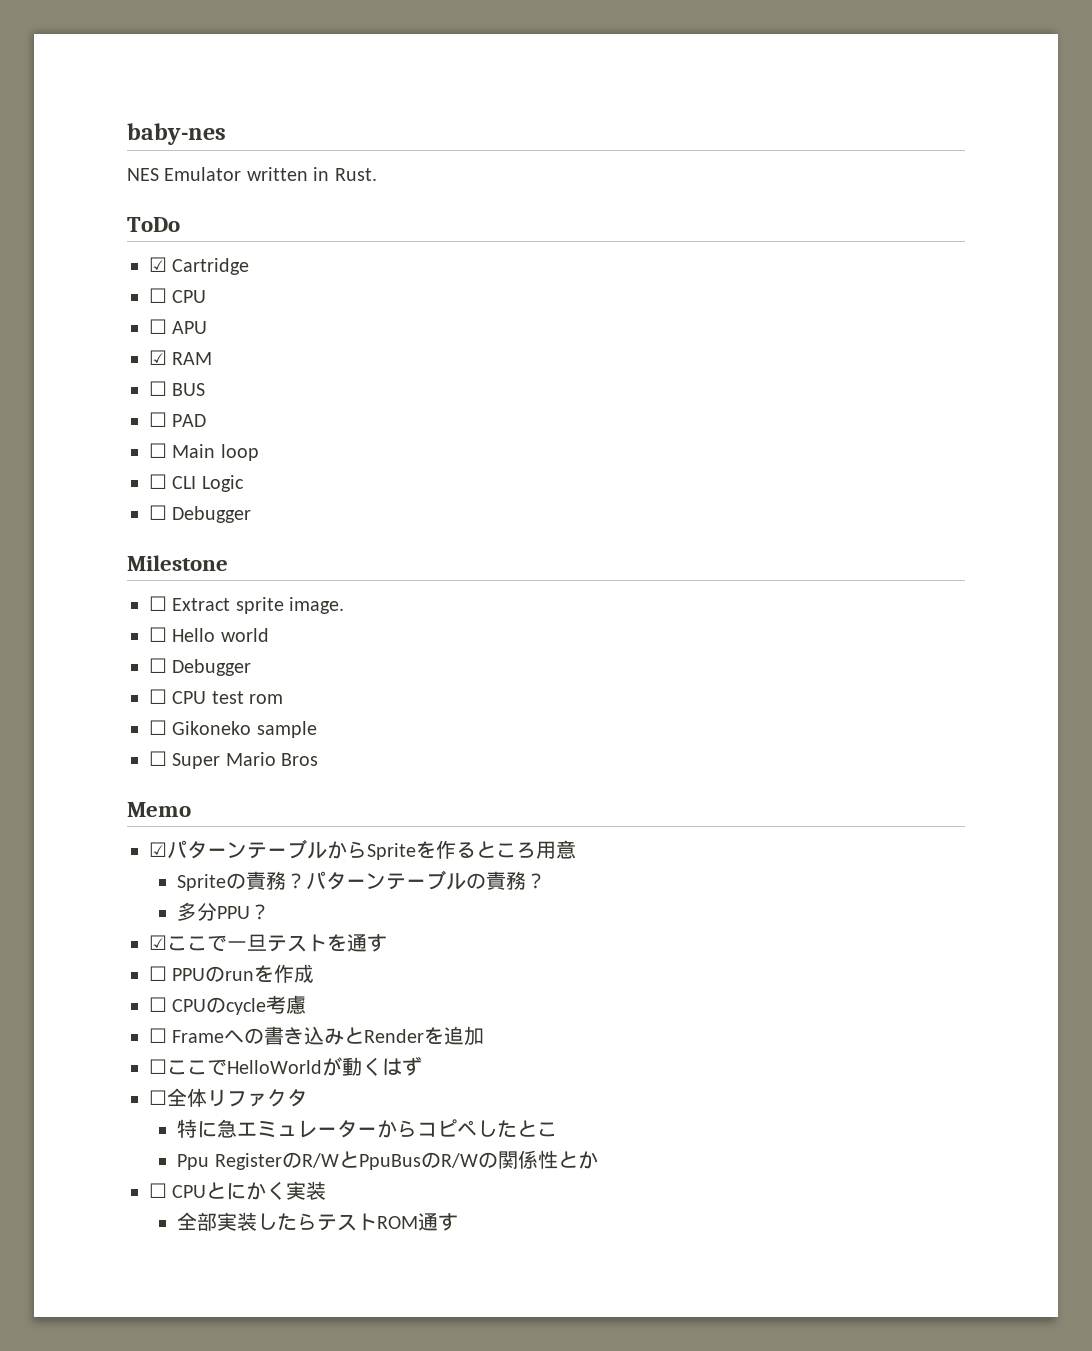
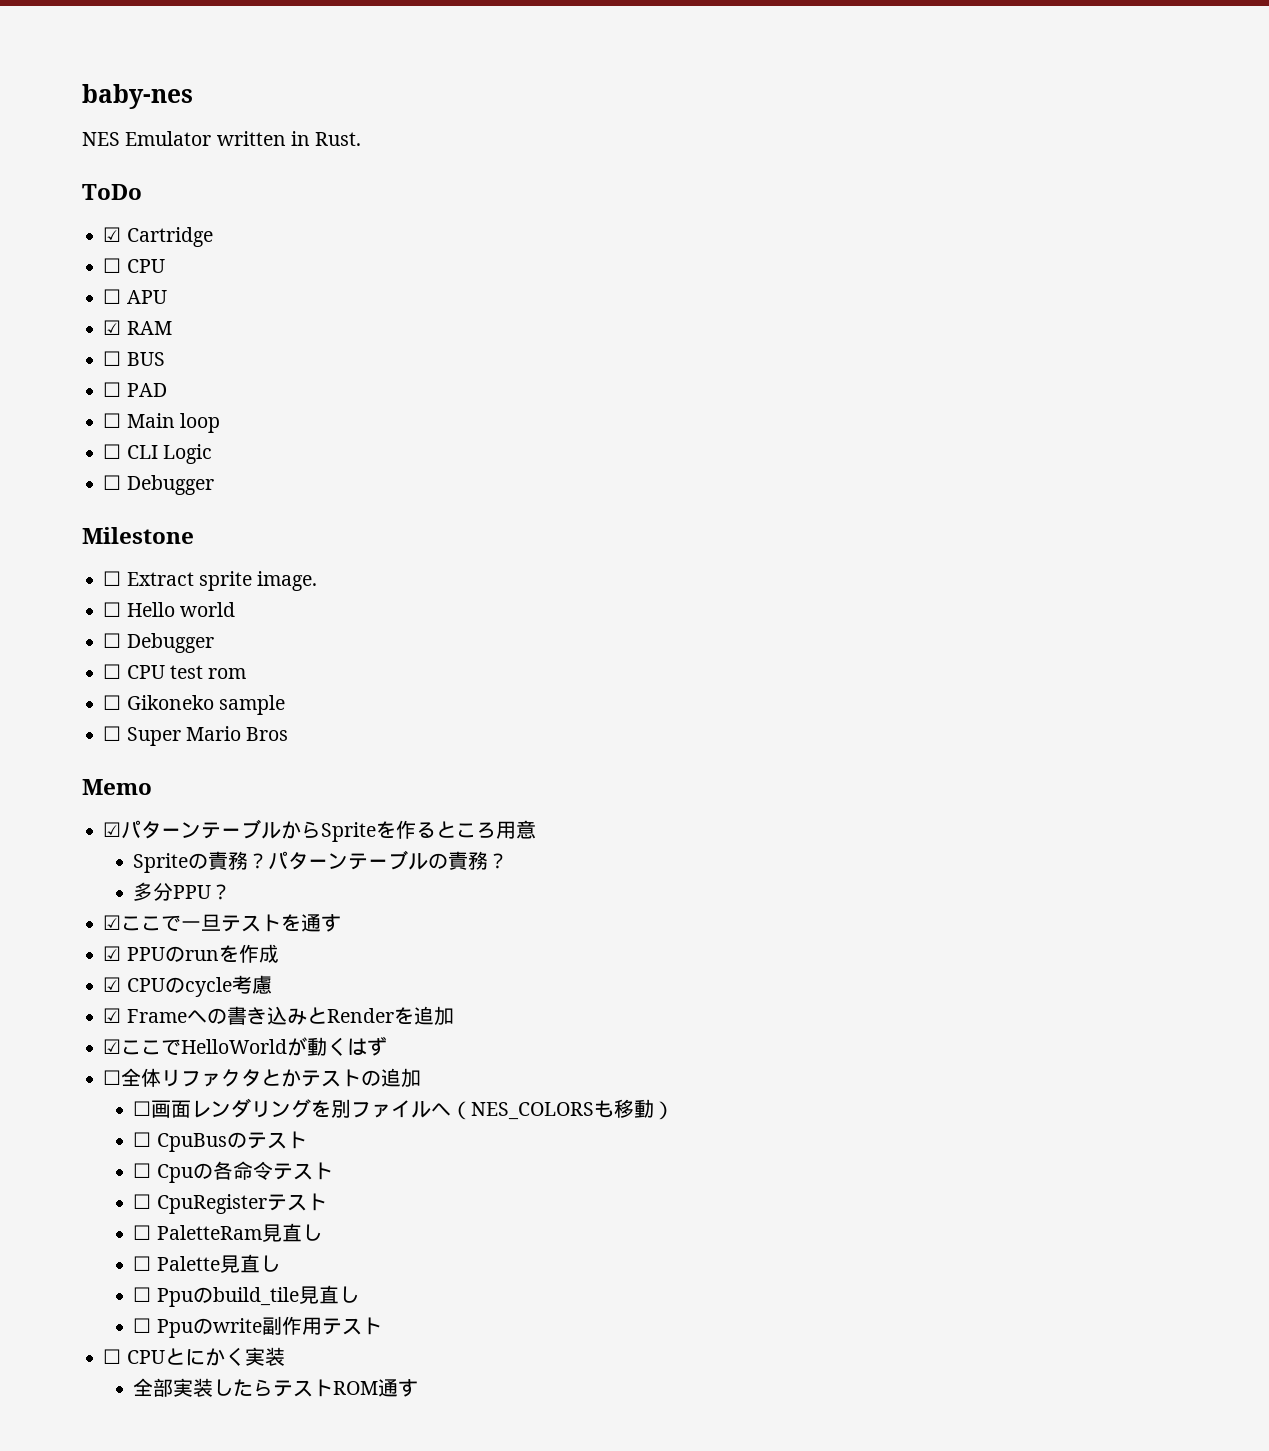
- ☐ PPUのrunを作成
+ ☑ PPUのrunを作成
- ☐ CPUのcycle考慮
+ ☑ CPUのcycle考慮
- ☐ Frameへの書き込みとRenderを追加
+ ☑ Frameへの書き込みとRenderを追加
- ☐ここでHelloWorldが動くはず
+ ☑ここでHelloWorldが動くはず
- ☐全体リファクタ
- 特に急エミュレーターからコピペしたとこ
- Ppu RegisterのR/WとPpuBusのR/Wの関係性とか
+ ☐全体リファクタとかテストの追加
+ ☐画面レンダリングを別ファイルへ（NES_COLORSも移動）
+ ☐ CpuBusのテスト
+ ☐ Cpuの各命令テスト
+ ☐ CpuRegisterテスト
+ ☐ PaletteRam見直し
+ ☐ Palette見直し
+ ☐ Ppuのbuild_tile見直し
+ ☐ Ppuのwrite副作用テスト

